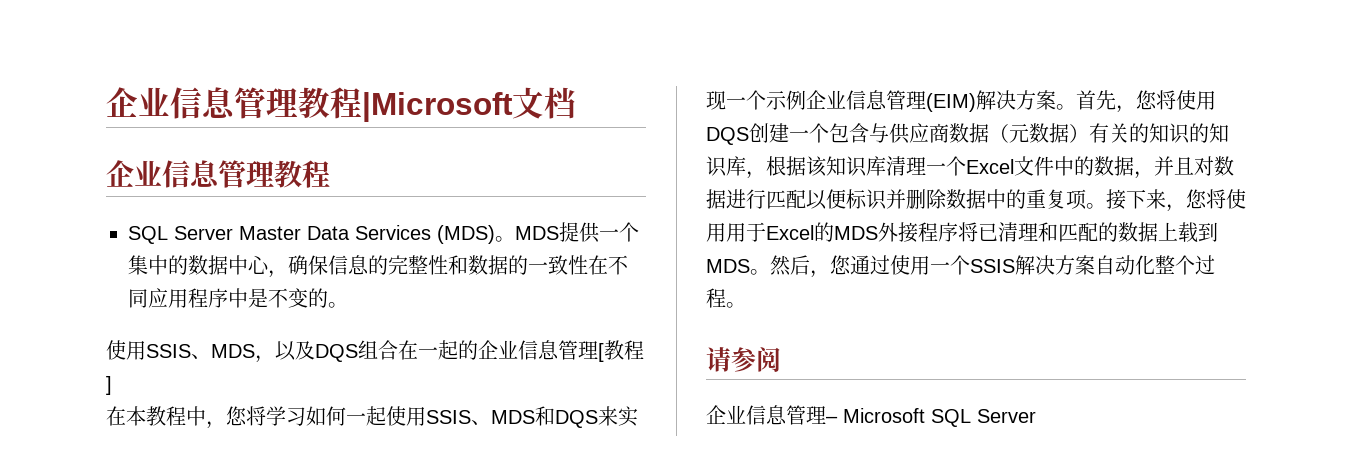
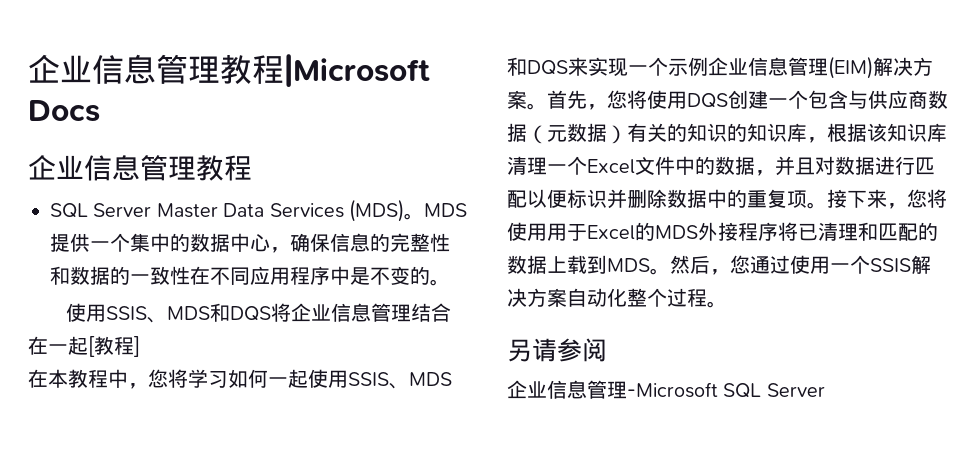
- 企业信息管理教程|Microsoft文档
+ 企业信息管理教程|Microsoft Docs
- 使用SSIS、MDS，以及DQS组合在一起的企业信息管理[教程]
+ 使用SSIS、MDS和DQS将企业信息管理结合在一起[教程]
- 请参阅
+ 另请参阅
- 企业信息管理– Microsoft SQL Server
+ 企业信息管理-Microsoft SQL Server

